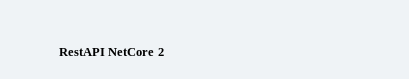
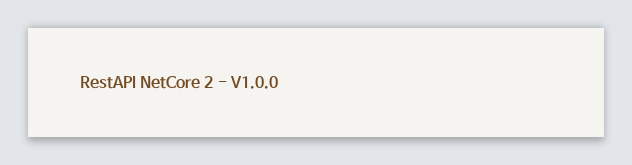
- RestAPI NetCore 2
+ RestAPI NetCore 2 - V1.0.0

